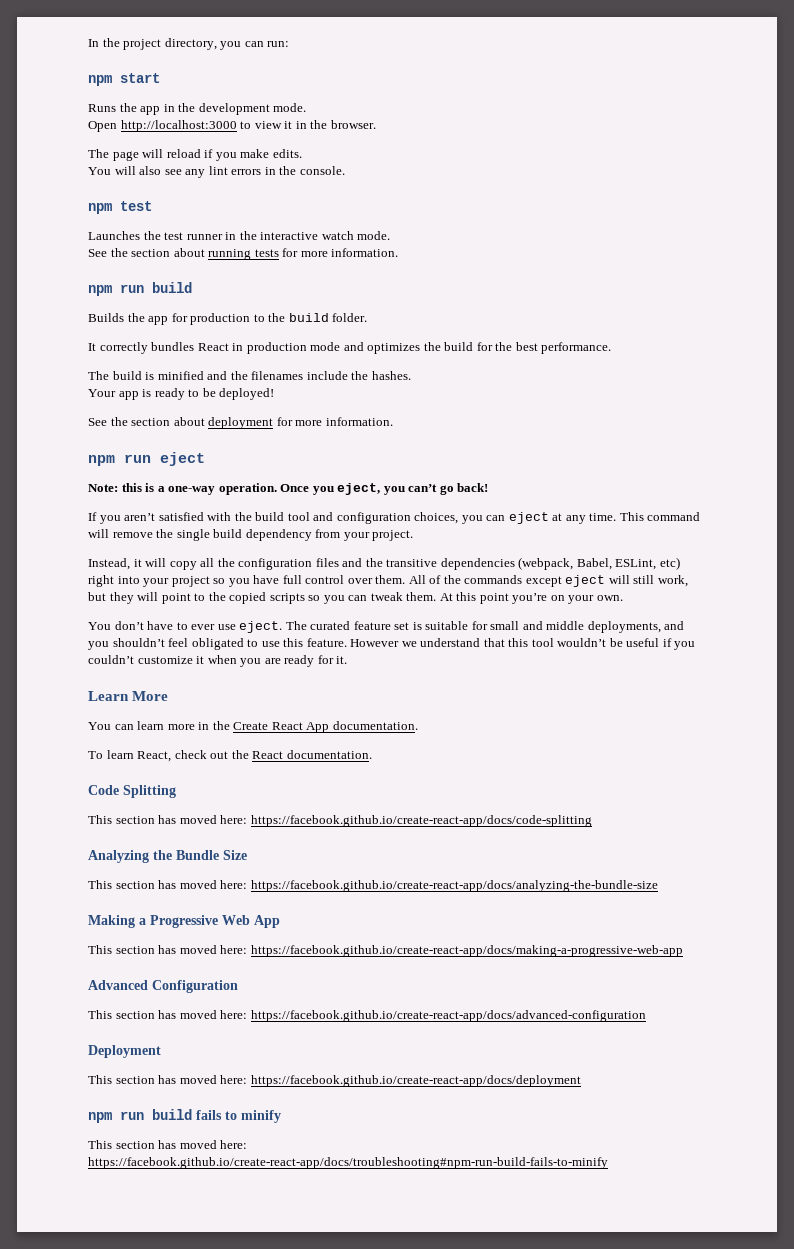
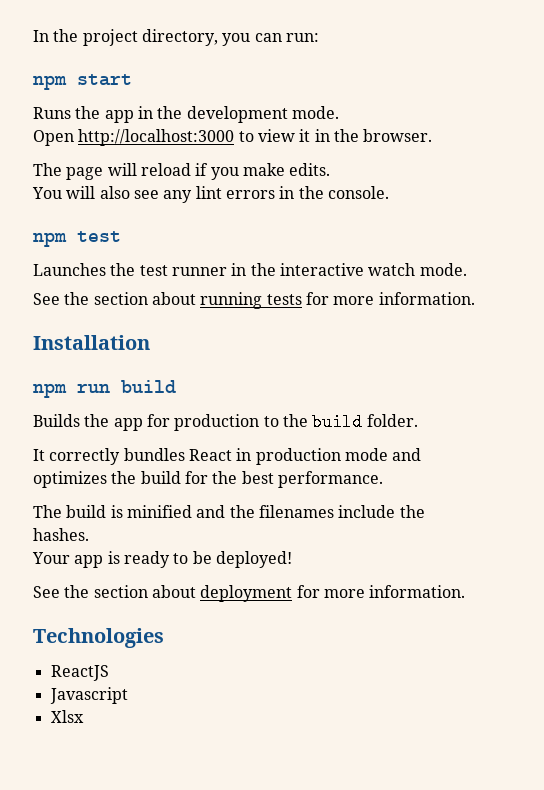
+ Installation
- npm run eject
- Note: this is a one-way operation. Once you eject, you can’t go back!
- If you aren’t satisfied with the build tool and configuration choices, you can eject at any time. This command will remove the single build dependency from your project.
- Instead, it will copy all the configuration files and the transitive dependencies (webpack, Babel, ESLint, etc) right into your project so you have full control over them. All of the commands except eject will still work, but they will point to the copied scripts so you can tweak them. At this point you’re on your own.
- You don’t have to ever use eject. The curated feature set is suitable for small and middle deployments, and you shouldn’t feel obligated to use this feature. However we understand that this tool wouldn’t be useful if you couldn’t customize it when you are ready for it.
- Learn More
- You can learn more in the Create React App documentation.
- To learn React, check out the React documentation.
- Code Splitting
- This section has moved here: https://facebook.github.io/create-react-app/docs/code-splitting
- Analyzing the Bundle Size
- This section has moved here: https://facebook.github.io/create-react-app/docs/analyzing-the-bundle-size
- Making a Progressive Web App
- This section has moved here: https://facebook.github.io/create-react-app/docs/making-a-progressive-web-app
- Advanced Configuration
- This section has moved here: https://facebook.github.io/create-react-app/docs/advanced-configuration
- Deployment
- This section has moved here: https://facebook.github.io/create-react-app/docs/deployment
- npm run build fails to minify
- This section has moved here: https://facebook.github.io/create-react-app/docs/troubleshooting#npm-run-build-fails-to-minify
+ Technologies
+ ReactJS
+ Javascript
+ Xlsx

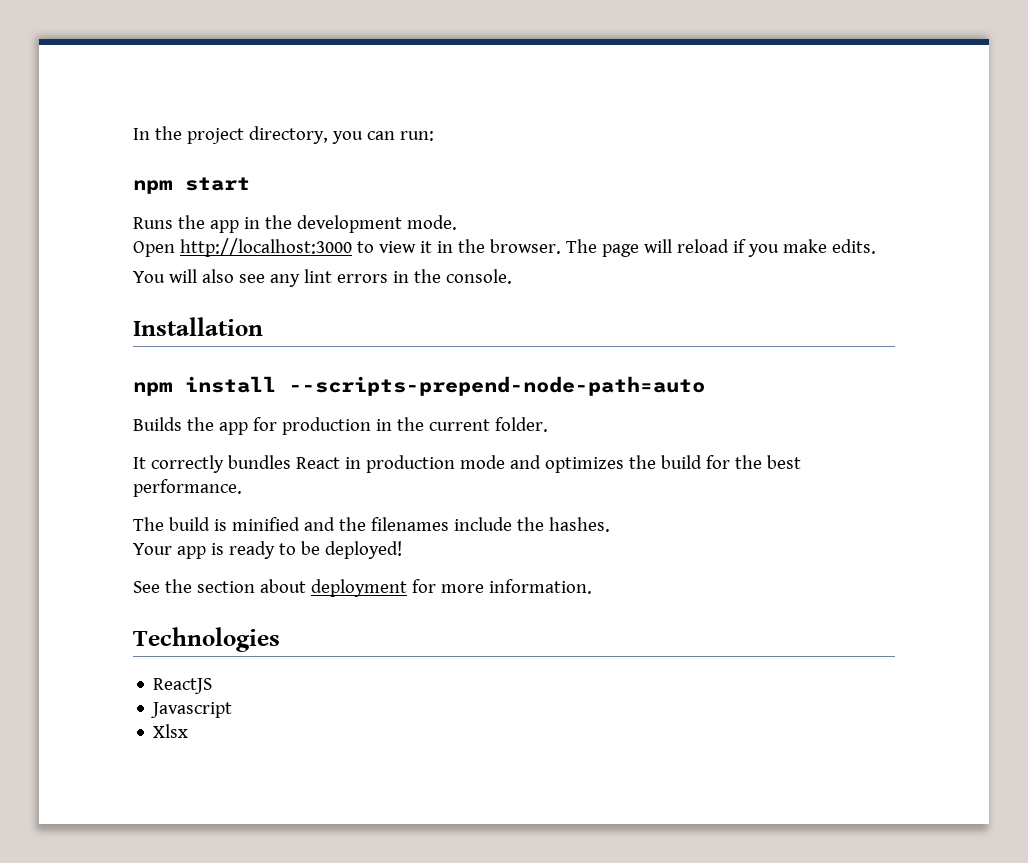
- Open http://localhost:3000 to view it in the browser.
- The page will reload if you make edits.
+ Open http://localhost:3000 to view it in the browser. The page will reload if you make edits.
- npm test
- Launches the test runner in the interactive watch mode.
- See the section about running tests for more information.
- npm run build
+ npm install --scripts-prepend-node-path=auto
- Builds the app for production to the build folder.
+ Builds the app for production in the current folder.

